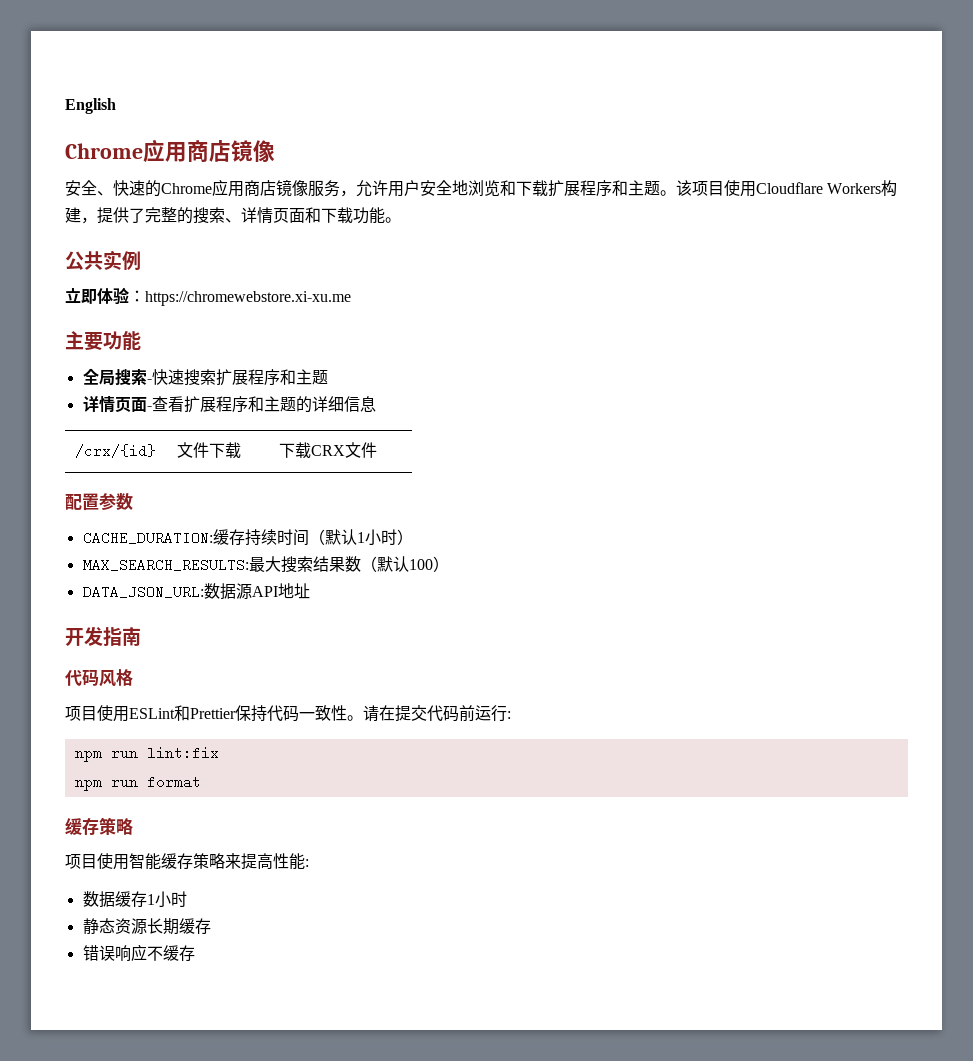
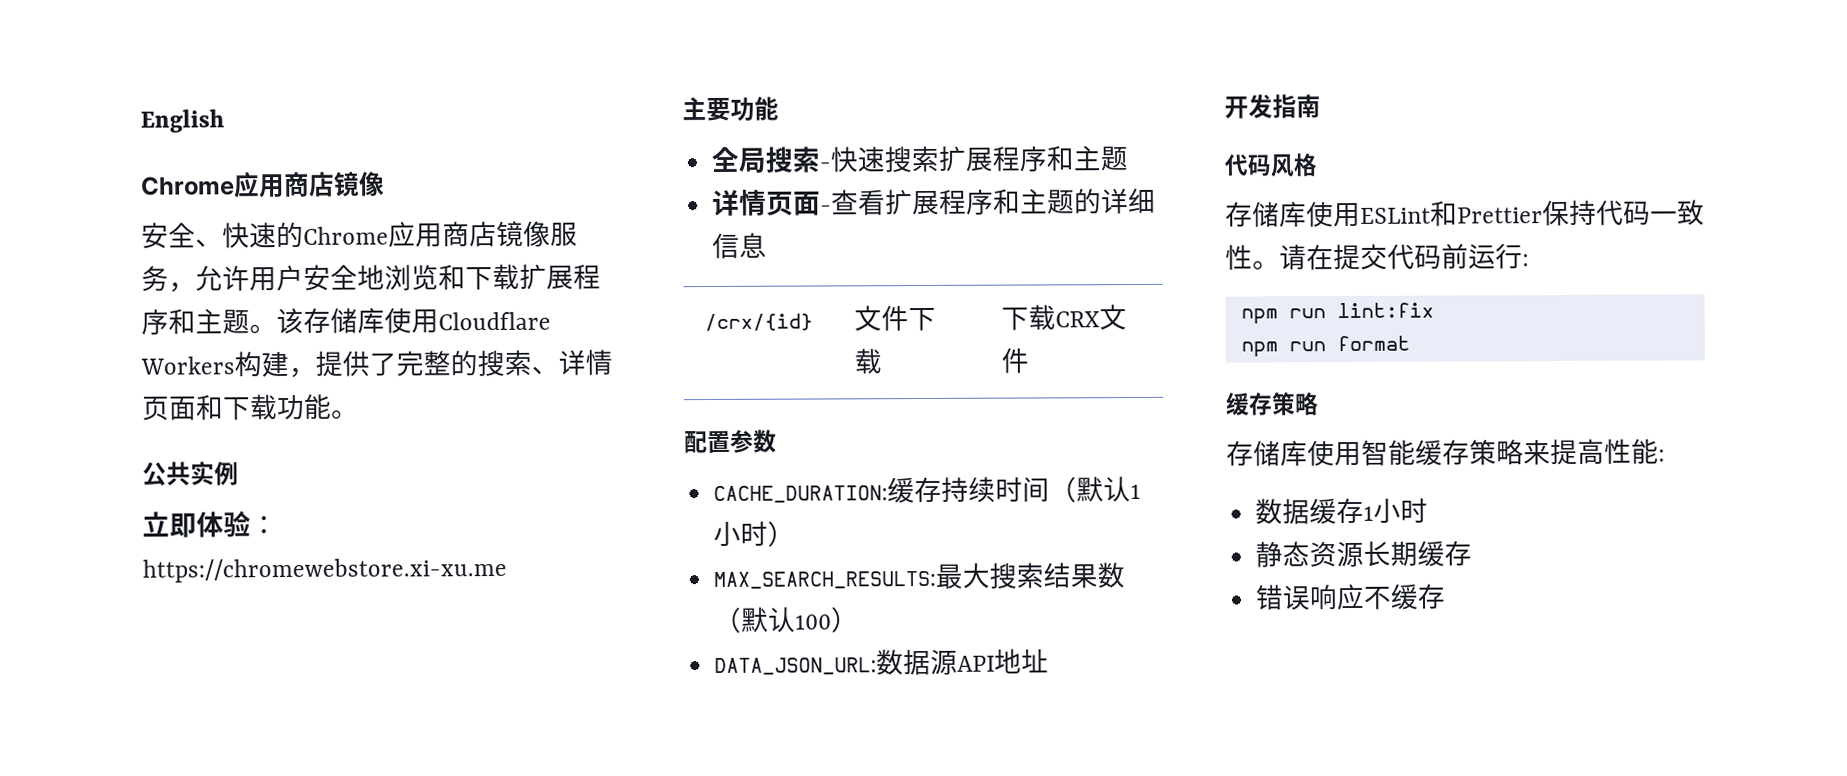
- 该项目使用Cloudflare Workers构建，提供了完整的搜索、详情页面和下载功能。
+ 该存储库使用Cloudflare Workers构建，提供了完整的搜索、详情页面和下载功能。
- 项目使用ESLint和Prettier保持代码一致性。
+ 存储库使用ESLint和Prettier保持代码一致性。
- 项目使用智能缓存策略来提高性能:
+ 存储库使用智能缓存策略来提高性能:

